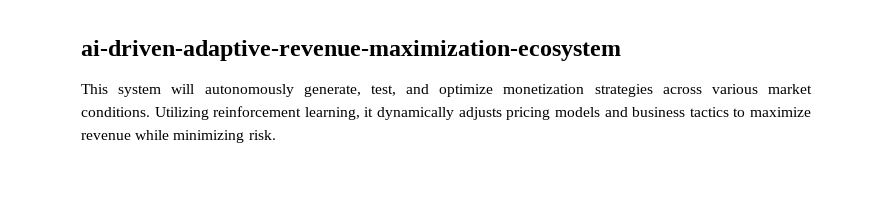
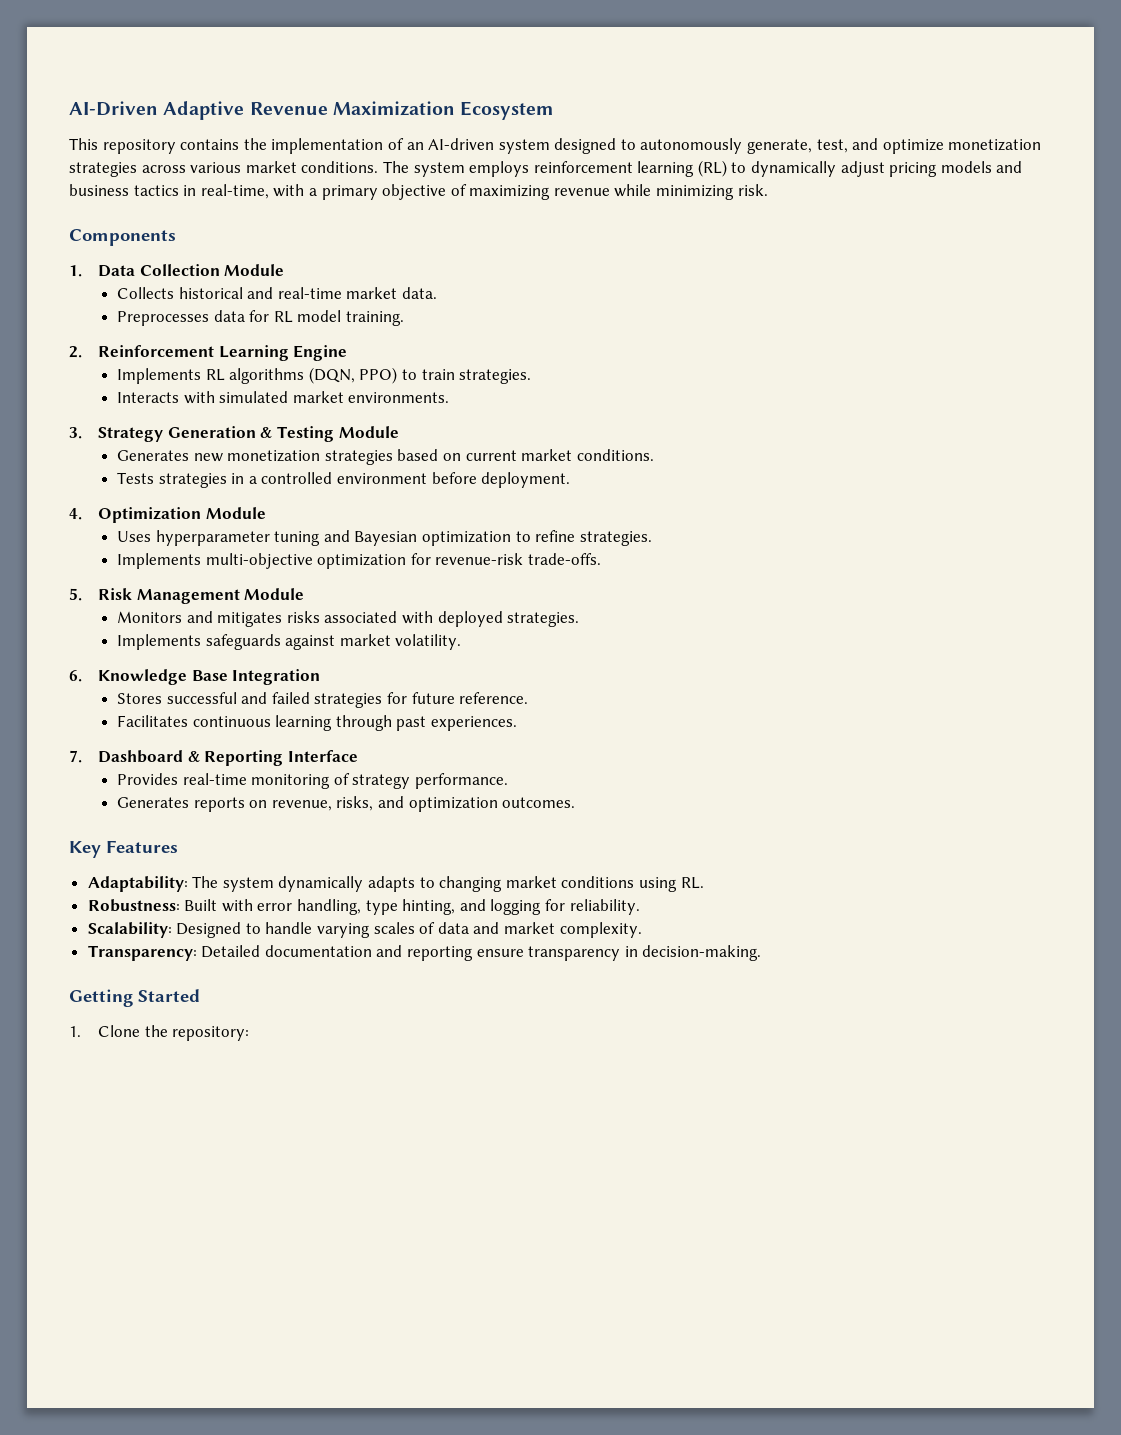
- ai-driven-adaptive-revenue-maximization-ecosystem
- This system will autonomously generate, test, and optimize monetization strategies across various market conditions.
+ AI-Driven Adaptive Revenue Maximization Ecosystem
+ This repository contains the implementation of an AI-driven system designed to autonomously generate, test, and optimize monetization strategies across various market conditions.
- Utilizing reinforcement learning, it dynamically adjusts pricing models and business tactics to maximize revenue while minimizing risk.
+ The system employs reinforcement learning (RL) to dynamically adjust pricing models and business tactics in real-time, with a primary objective of maximizing revenue while minimizing risk.
+ Components
+ 1. Data Collection Module
+ Collects historical and real-time market data.
+ Preprocesses data for RL model training.
+ 2. Reinforcement Learning Engine
+ Implements RL algorithms (DQN, PPO) to train strategies.
+ Interacts with simulated market environments.
+ 3. Strategy Generation & Testing Module
+ Generates new monetization strategies based on current market conditions.
+ Tests strategies in a controlled environment before deployment.
+ 4. Optimization Module
+ Uses hyperparameter tuning and Bayesian optimization to refine strategies.
+ Implements multi-objective optimization for revenue-risk trade-offs.
+ 5. Risk Management Module
+ Monitors and mitigates risks associated with deployed strategies.
+ Implements safeguards against market volatility.
+ 6. Knowledge Base Integration
+ Stores successful and failed strategies for future reference.
+ Facilitates continuous learning through past experiences.
+ 7. Dashboard & Reporting Interface
+ Provides real-time monitoring of strategy performance.
+ Generates reports on revenue, risks, and optimization outcomes.
+ Key Features
+ Adaptability: The system dynamically adapts to changing market conditions using RL.
+ Robustness: Built with error handling, type hinting, and logging for reliability.
+ Scalability: Designed to handle varying scales of data and market complexity.
+ Transparency: Detailed documentation and reporting ensure transparency in decision-making.
+ Getting Started
+ 1. Clone the repository:

